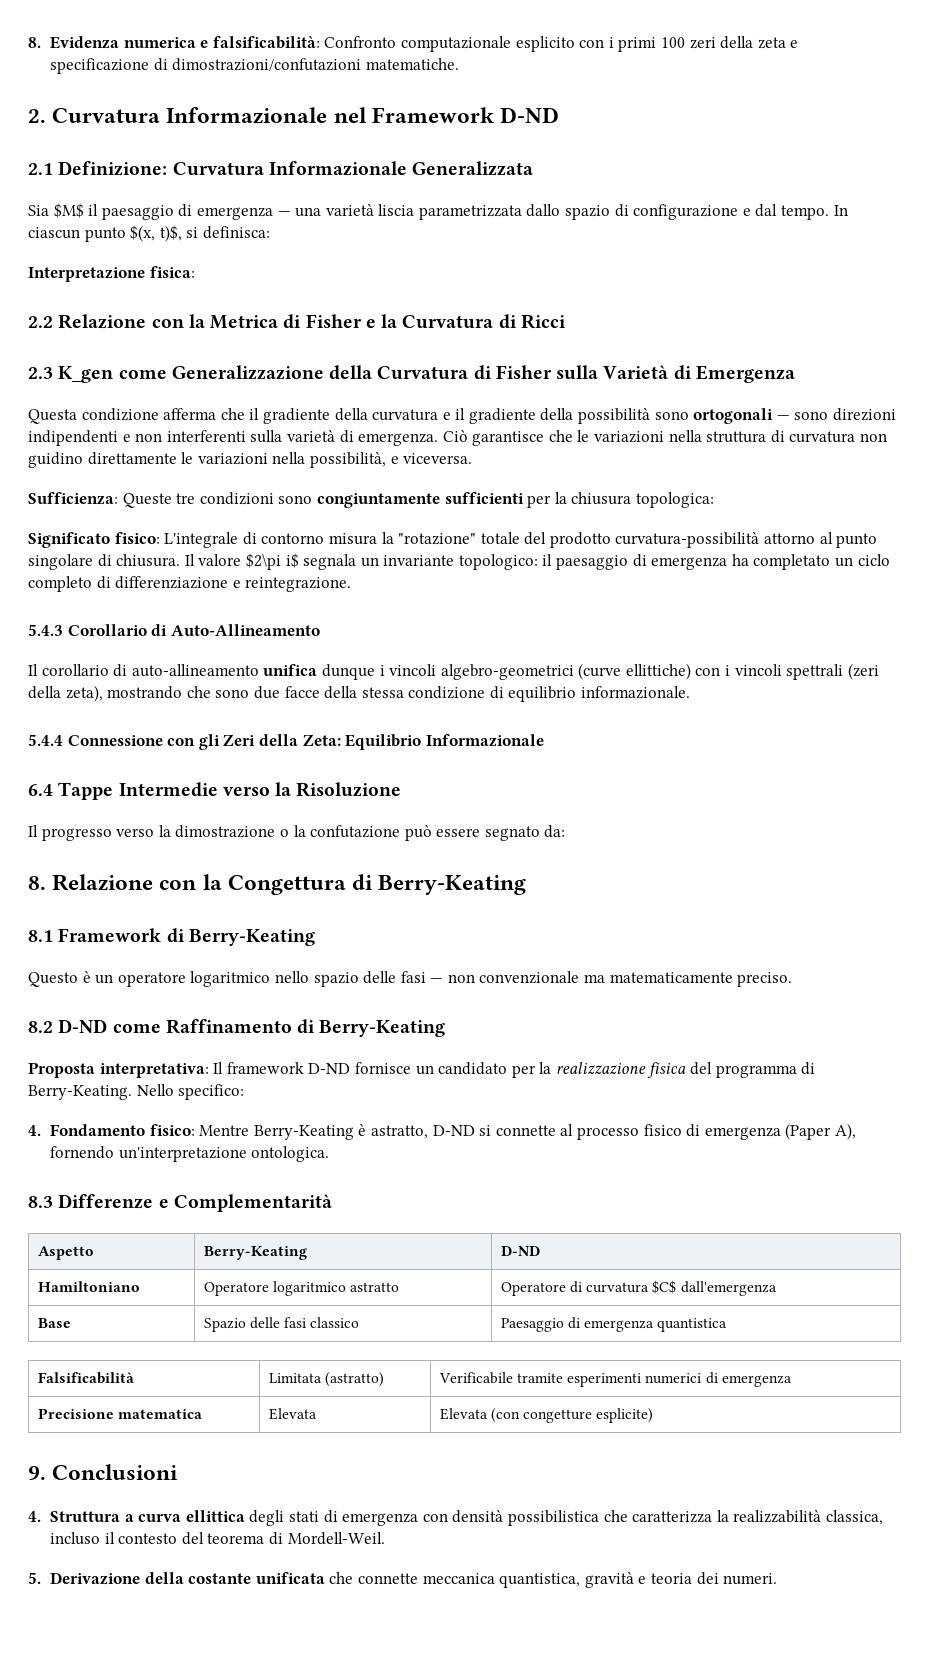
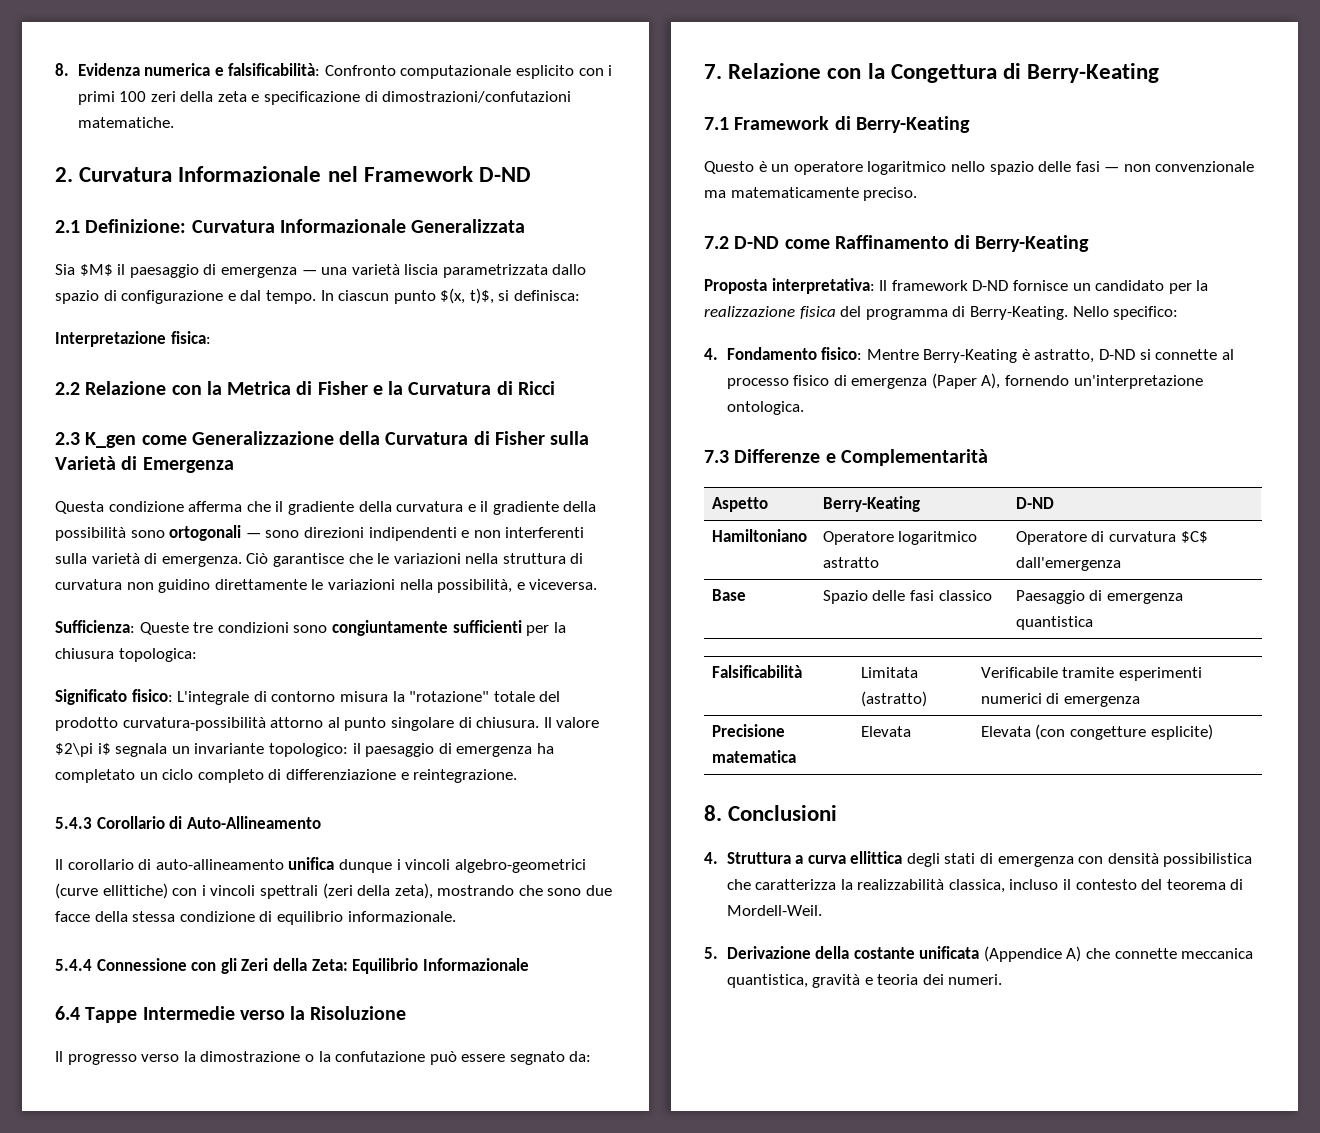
- 8. Relazione con la Congettura di Berry-Keating
+ 7. Relazione con la Congettura di Berry-Keating
- 8.1 Framework di Berry-Keating
+ 7.1 Framework di Berry-Keating
- 8.2 D-ND come Raffinamento di Berry-Keating
+ 7.2 D-ND come Raffinamento di Berry-Keating
- 8.3 Differenze e Complementarità
+ 7.3 Differenze e Complementarità
- 9. Conclusioni
+ 8. Conclusioni
- 5. Derivazione della costante unificata che connette meccanica quantistica, gravità e teoria dei numeri.
+ 5. Derivazione della costante unificata (Appendice A) che connette meccanica quantistica, gravità e teoria dei numeri.

